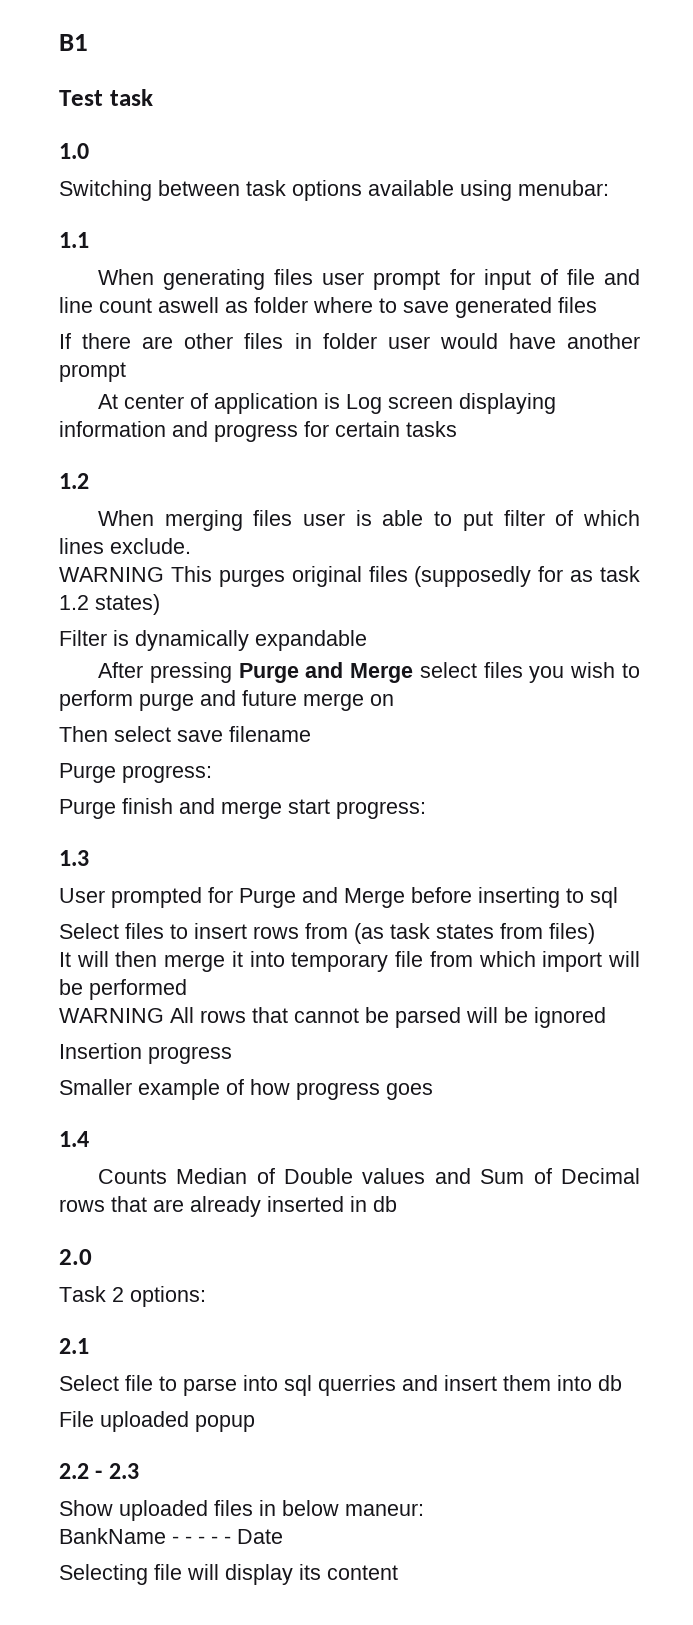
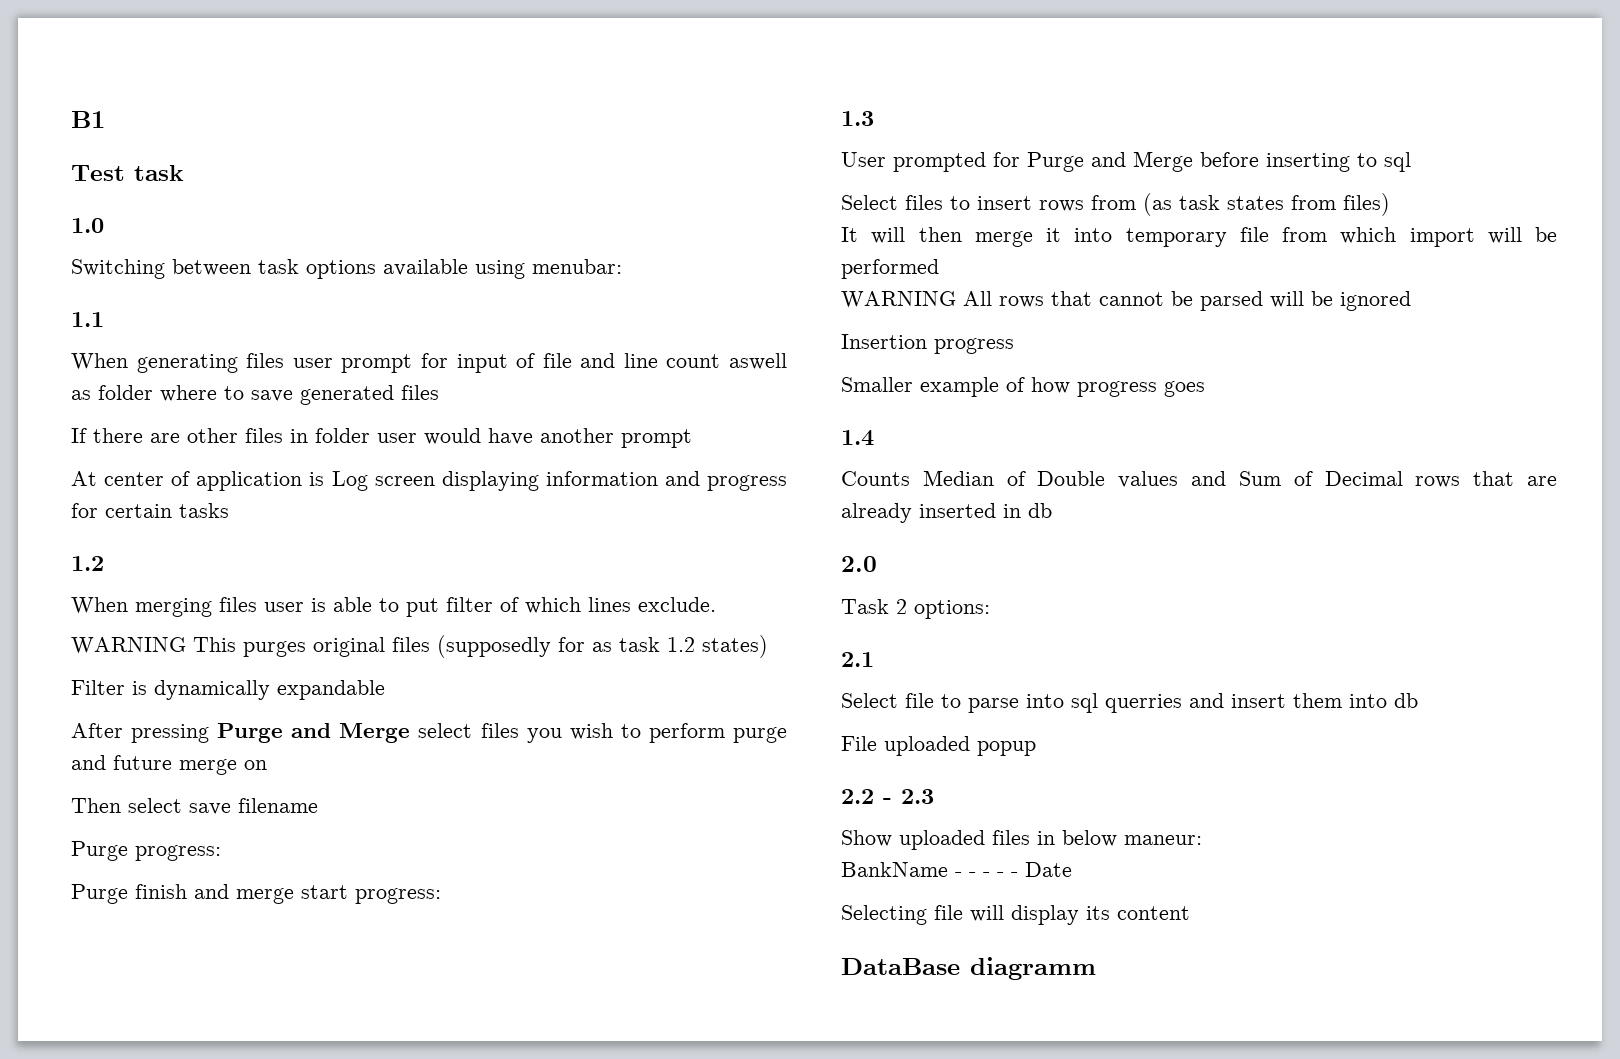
+ DataBase diagramm

